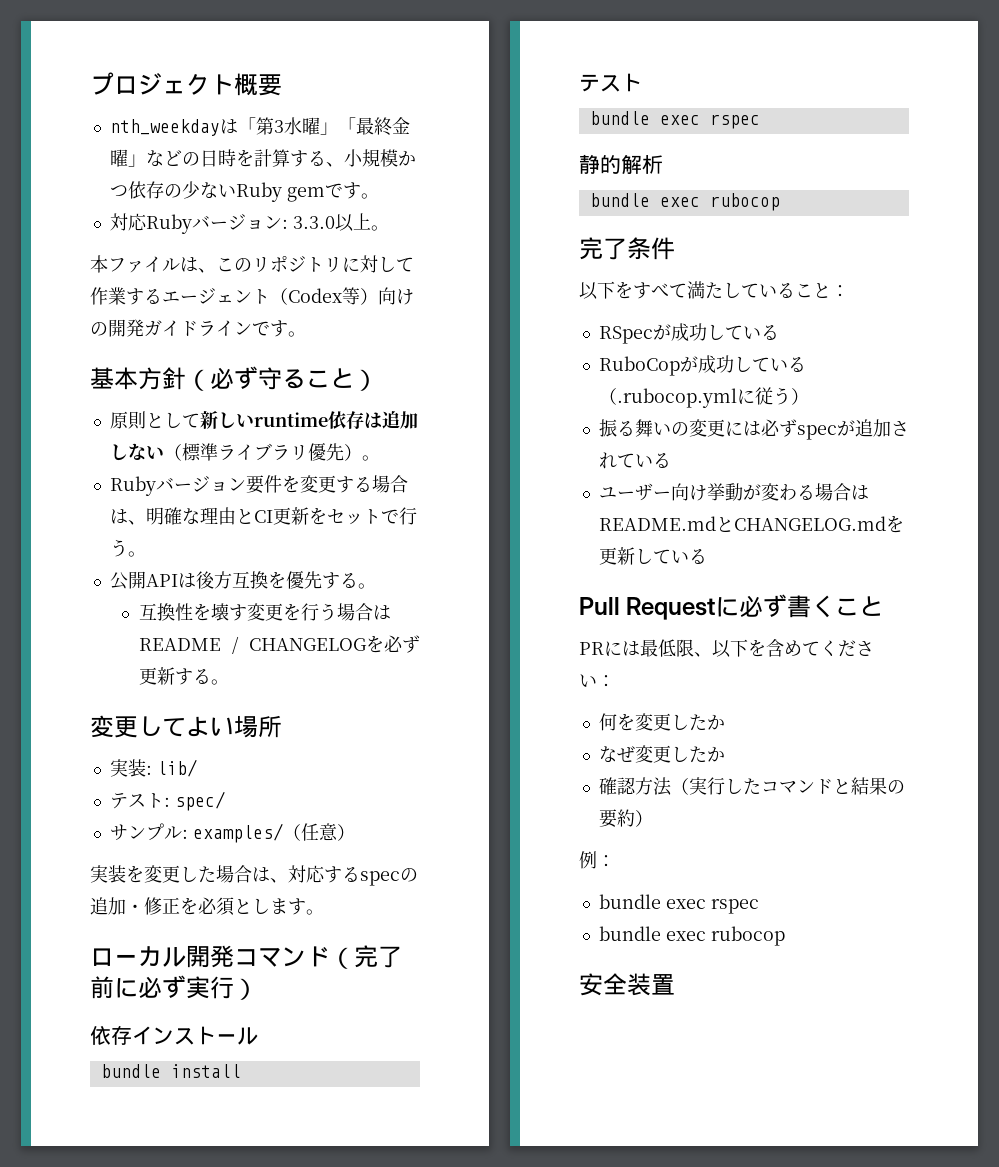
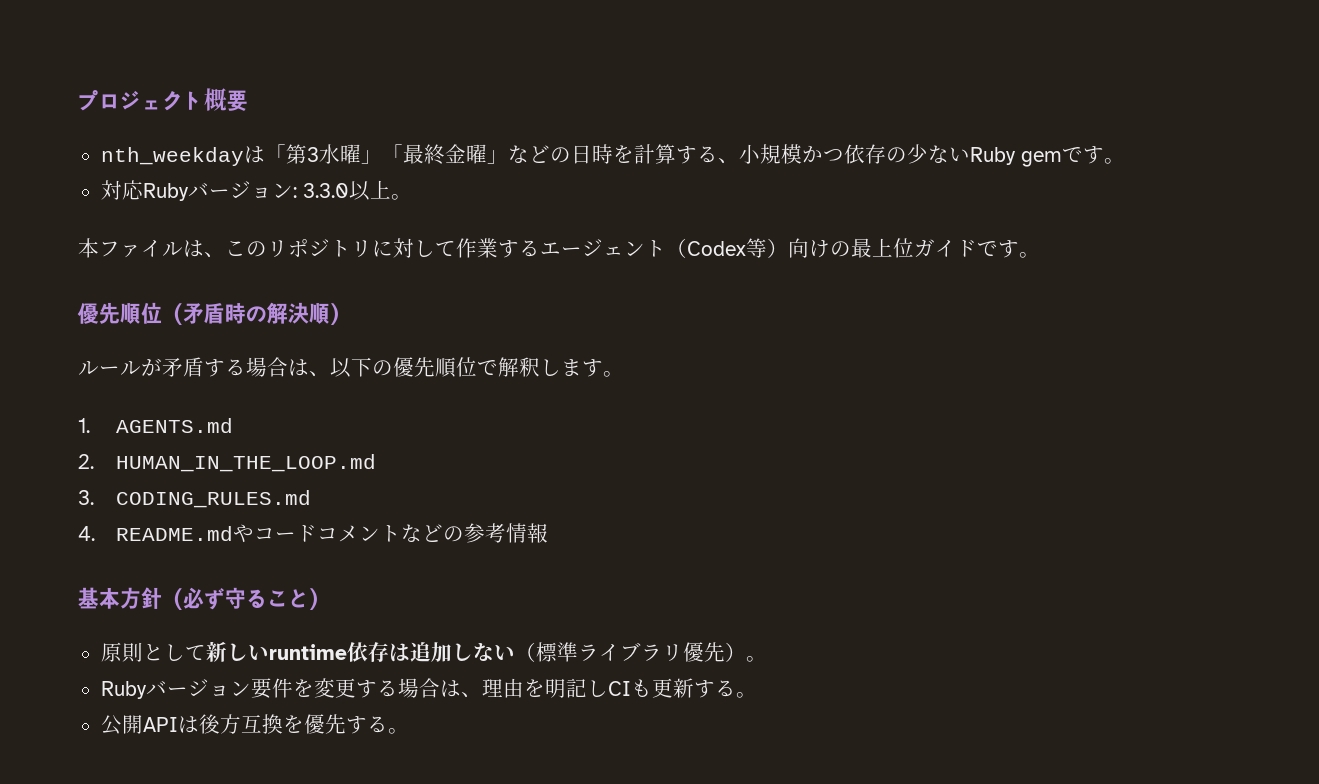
- 本ファイルは、このリポジトリに対して作業するエージェント（Codex等）向けの開発ガイドラインです。
+ 本ファイルは、このリポジトリに対して作業するエージェント（Codex等）向けの最上位ガイドです。
+ 優先順位（矛盾時の解決順）
+ ルールが矛盾する場合は、以下の優先順位で解釈します。
+ 1. AGENTS.md
+ 2. HUMAN_IN_THE_LOOP.md
+ 3. CODING_RULES.md
+ 4. README.mdやコードコメントなどの参考情報
- Rubyバージョン要件を変更する場合は、明確な理由とCI更新をセットで行う。
+ Rubyバージョン要件を変更する場合は、理由を明記しCIも更新する。
- 互換性を壊す変更を行う場合はREADME / CHANGELOGを必ず更新する。
- 変更してよい場所
- 実装: lib/
- テスト: spec/
- サンプル: examples/（任意）
- 実装を変更した場合は、対応するspecの追加・修正を必須とします。
- ローカル開発コマンド（完了前に必ず実行）
- 依存インストール
- bundle install
- テスト
- bundle exec rspec
- 静的解析
- bundle exec rubocop
- 完了条件
- 以下をすべて満たしていること：
- RSpecが成功している
- RuboCopが成功している（.rubocop.ymlに従う）
- 振る舞いの変更には必ずspecが追加されている
- ユーザー向け挙動が変わる場合はREADME.mdとCHANGELOG.mdを更新している
- Pull Requestに必ず書くこと
- PRには最低限、以下を含めてください：
- 何を変更したか
- なぜ変更したか
- 確認方法（実行したコマンドと結果の要約）
- 例：
- bundle exec rspec
- bundle exec rubocop
- 安全装置

